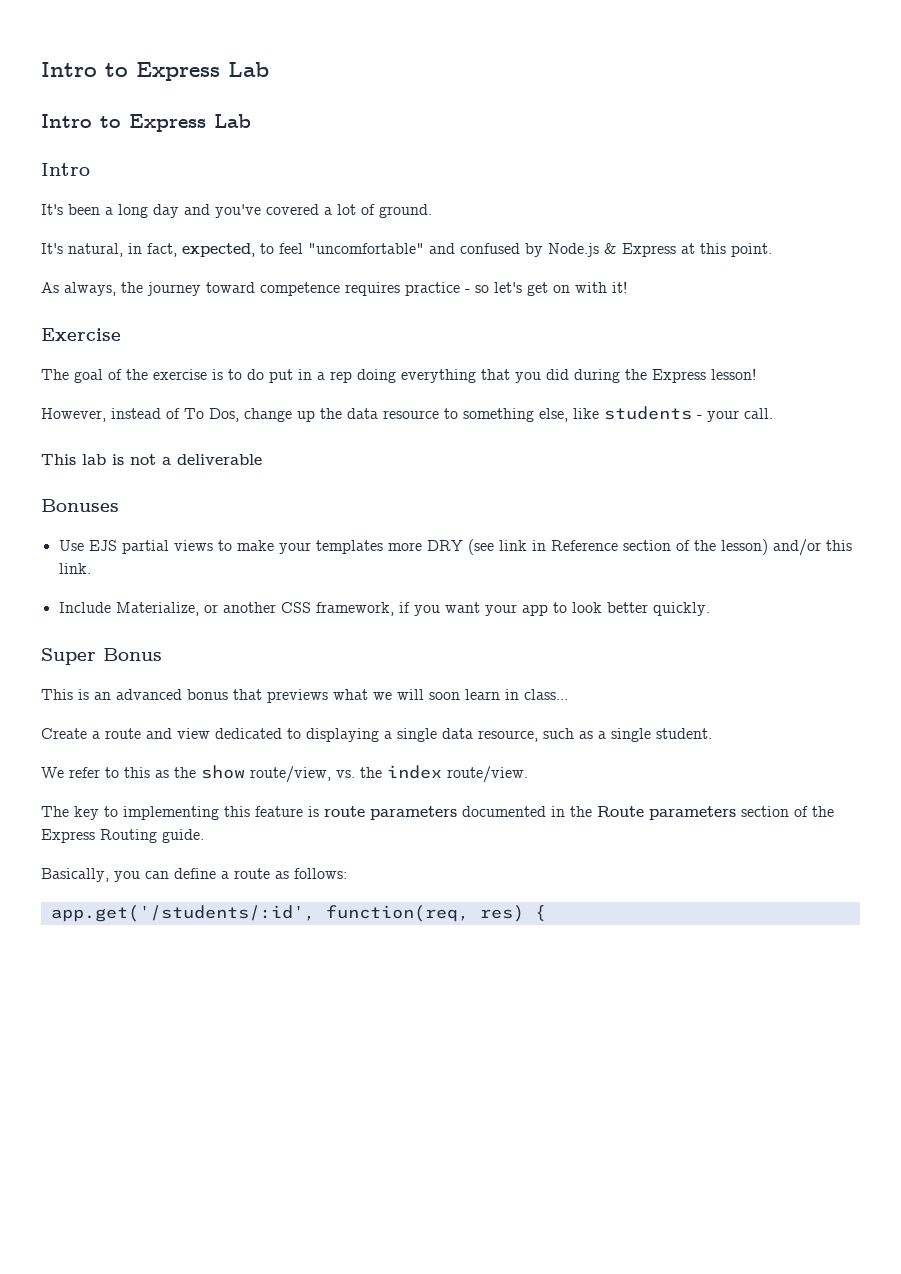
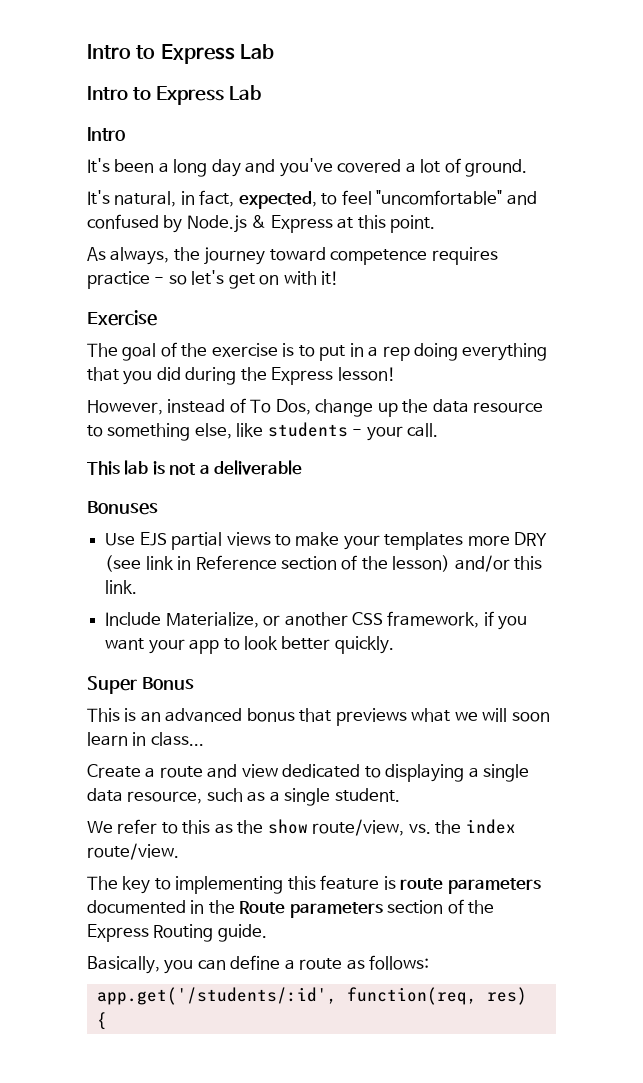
- The goal of the exercise is to do put in a rep doing everything that you did during the Express lesson!
+ The goal of the exercise is to put in a rep doing everything that you did during the Express lesson!

